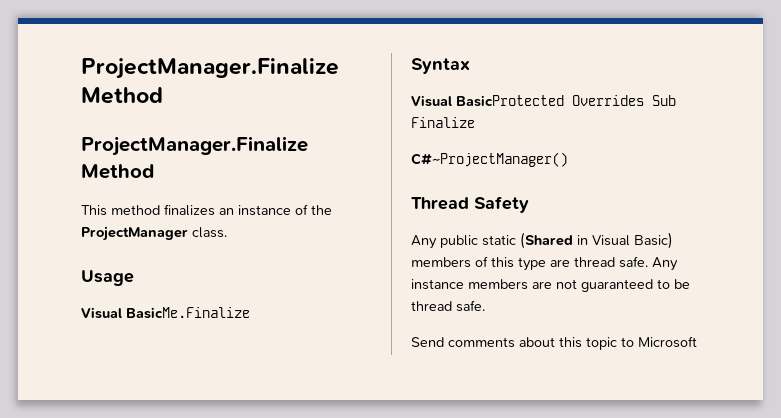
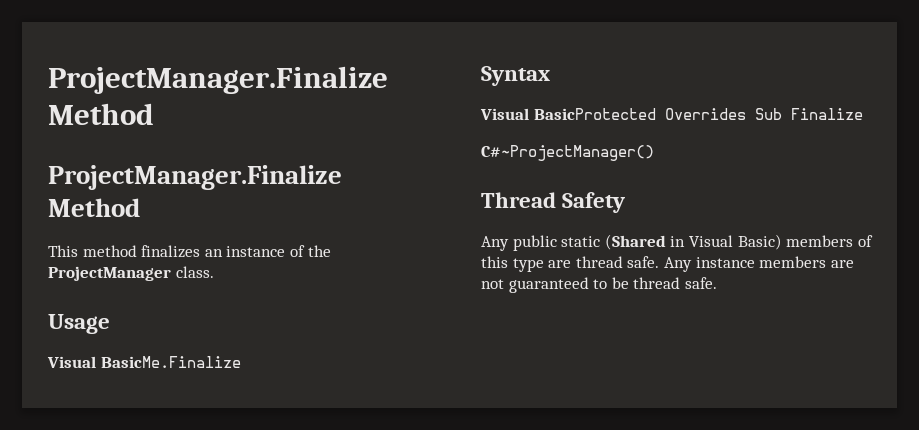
- Send comments about this topic to Microsoft

